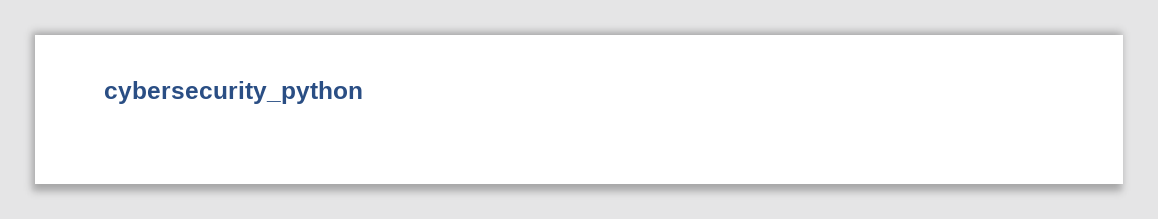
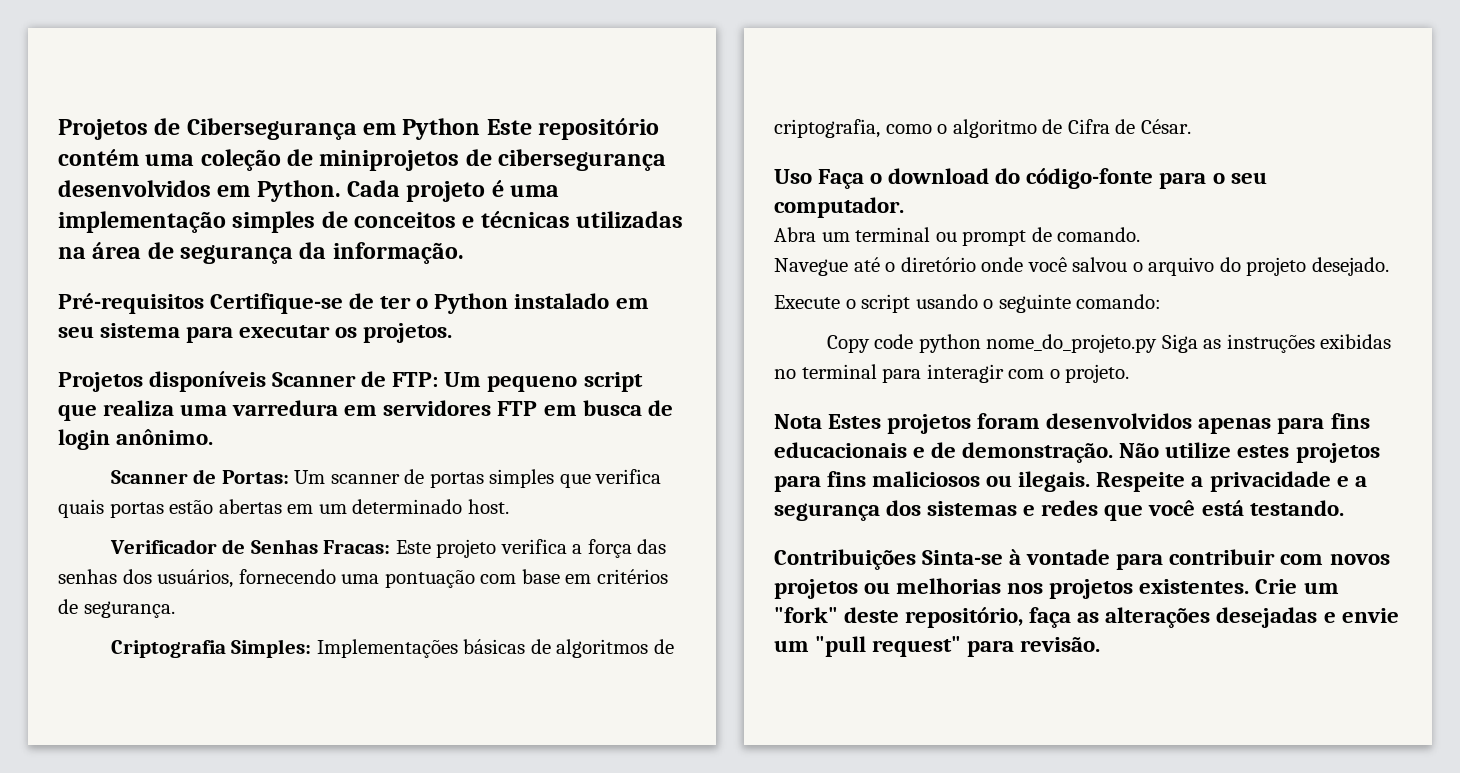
- cybersecurity_python
+ Projetos de Cibersegurança em Python Este repositório contém uma coleção de miniprojetos de cibersegurança desenvolvidos em Python. Cada projeto é uma implementação simples de conceitos e técnicas utilizadas na área de segurança da informação.
+ Pré-requisitos Certifique-se de ter o Python instalado em seu sistema para executar os projetos.
+ Projetos disponíveis Scanner de FTP: Um pequeno script que realiza uma varredura em servidores FTP em busca de login anônimo.
+ Scanner de Portas: Um scanner de portas simples que verifica quais portas estão abertas em um determinado host.
+ Verificador de Senhas Fracas: Este projeto verifica a força das senhas dos usuários, fornecendo uma pontuação com base em critérios de segurança.
+ Criptografia Simples: Implementações básicas de algoritmos de criptografia, como o algoritmo de Cifra de César.
+ Uso Faça o download do código-fonte para o seu computador.
+ Abra um terminal ou prompt de comando.
+ Navegue até o diretório onde você salvou o arquivo do projeto desejado.
+ Execute o script usando o seguinte comando:
+ Copy code python nome_do_projeto.py Siga as instruções exibidas no terminal para interagir com o projeto.
+ Nota Estes projetos foram desenvolvidos apenas para fins educacionais e de demonstração. Não utilize estes projetos para fins maliciosos ou ilegais. Respeite a privacidade e a segurança dos sistemas e redes que você está testando.
+ Contribuições Sinta-se à vontade para contribuir com novos projetos ou melhorias nos projetos existentes. Crie um "fork" deste repositório, faça as alterações desejadas e envie um "pull request" para revisão.

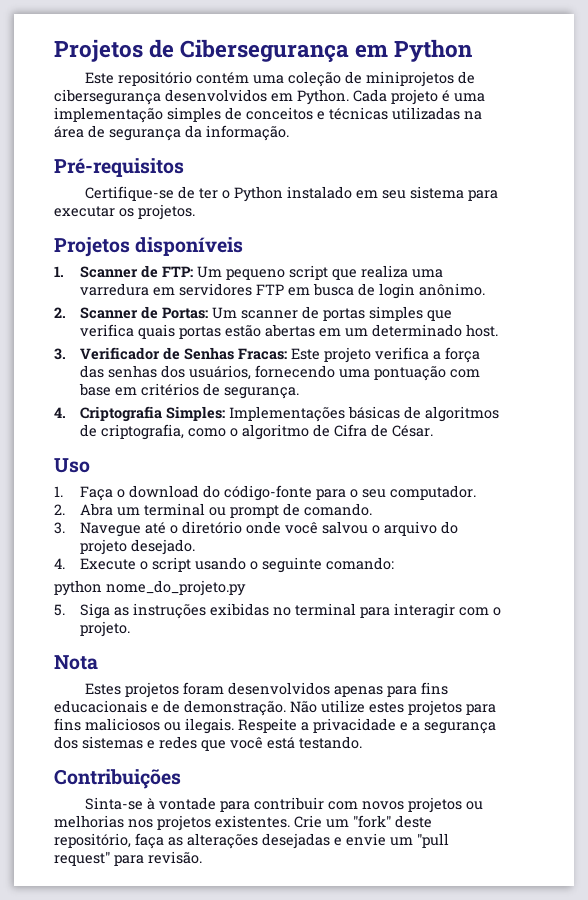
- Projetos de Cibersegurança em Python Este repositório contém uma coleção de miniprojetos de cibersegurança desenvolvidos em Python.
+ Projetos de Cibersegurança em Python
+ Este repositório contém uma coleção de miniprojetos de cibersegurança desenvolvidos em Python.
- Pré-requisitos Certifique-se de ter o Python instalado em seu sistema para executar os projetos.
+ Pré-requisitos
+ Certifique-se de ter o Python instalado em seu sistema para executar os projetos.
- Projetos disponíveis Scanner de FTP: Um pequeno script que realiza uma varredura em servidores FTP em busca de login anônimo.
+ Projetos disponíveis
+ 1. Scanner de FTP: Um pequeno script que realiza uma varredura em servidores FTP em busca de login anônimo.
- Scanner de Portas: Um scanner de portas simples que verifica quais portas estão abertas em um determinado host.
+ 2. Scanner de Portas: Um scanner de portas simples que verifica quais portas estão abertas em um determinado host.
- Verificador de Senhas Fracas: Este projeto verifica a força das senhas dos usuários, fornecendo uma pontuação com base em critérios de segurança.
+ 3. Verificador de Senhas Fracas: Este projeto verifica a força das senhas dos usuários, fornecendo uma pontuação com base em critérios de segurança.
- Criptografia Simples: Implementações básicas de algoritmos de criptografia, como o algoritmo de Cifra de César.
+ 4. Criptografia Simples: Implementações básicas de algoritmos de criptografia, como o algoritmo de Cifra de César.
- Uso Faça o download do código-fonte para o seu computador.
+ Uso
+ 1. Faça o download do código-fonte para o seu computador.
- Abra um terminal ou prompt de comando.
+ 2. Abra um terminal ou prompt de comando.
- Navegue até o diretório onde você salvou o arquivo do projeto desejado.
+ 3. Navegue até o diretório onde você salvou o arquivo do projeto desejado.
- Execute o script usando o seguinte comando:
+ 4. Execute o script usando o seguinte comando:
- Copy code python nome_do_projeto.py Siga as instruções exibidas no terminal para interagir com o projeto.
+ python nome_do_projeto.py
+ 5. Siga as instruções exibidas no terminal para interagir com o projeto.
- Nota Estes projetos foram desenvolvidos apenas para fins educacionais e de demonstração.
+ Nota
+ Estes projetos foram desenvolvidos apenas para fins educacionais e de demonstração.
- Contribuições Sinta-se à vontade para contribuir com novos projetos ou melhorias nos projetos existentes.
+ Contribuições
+ Sinta-se à vontade para contribuir com novos projetos ou melhorias nos projetos existentes.

